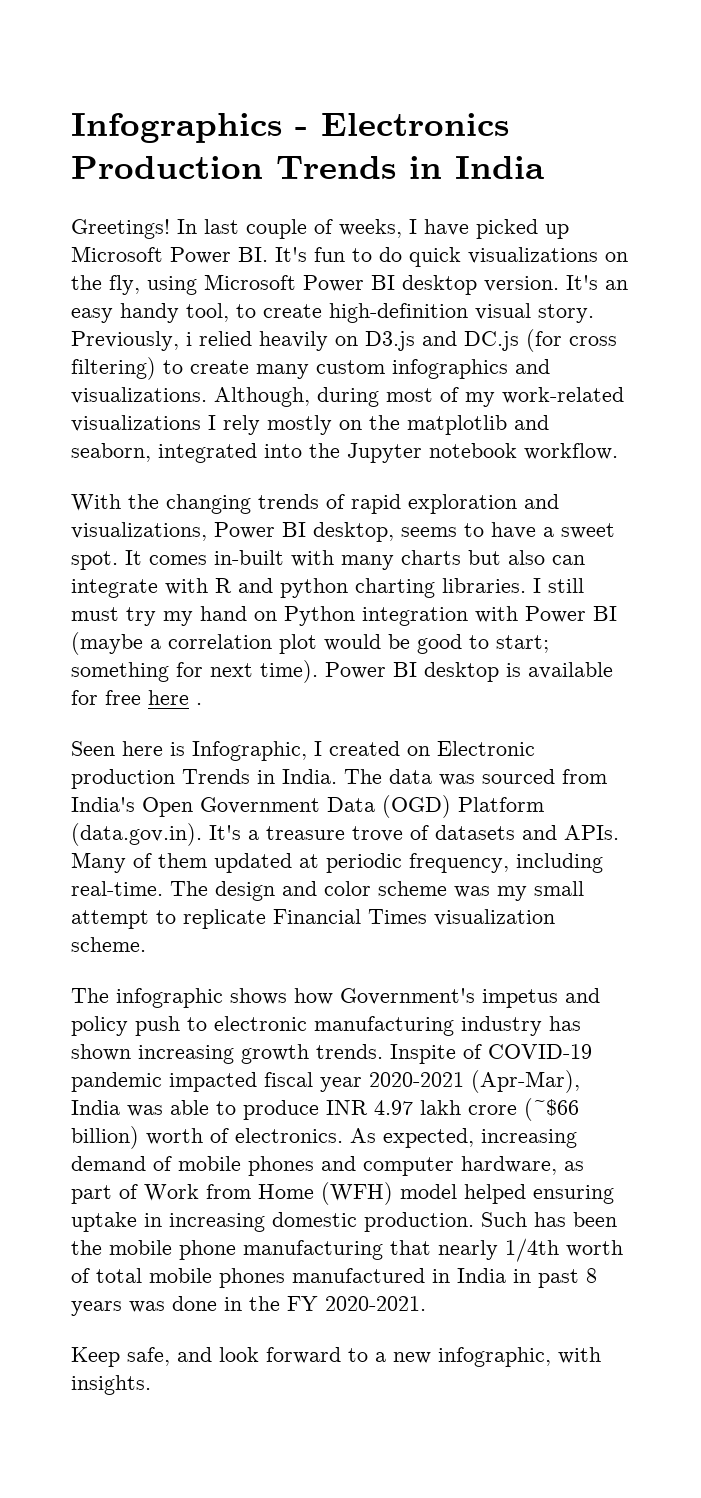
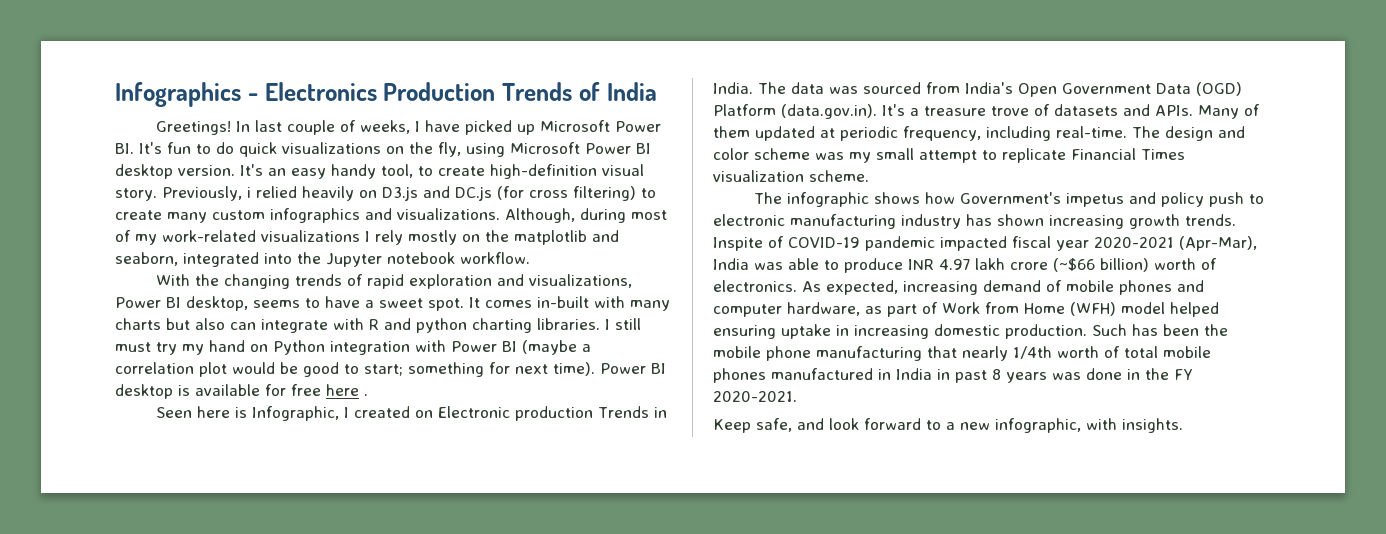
- Infographics - Electronics Production Trends in India
+ Infographics - Electronics Production Trends of India

